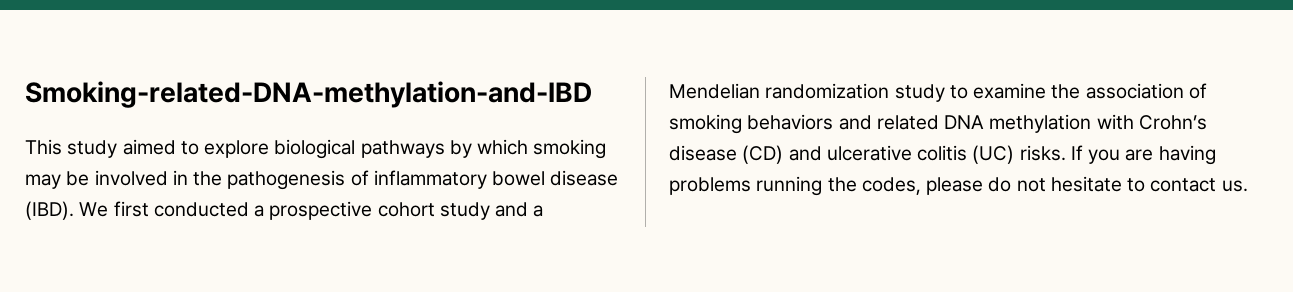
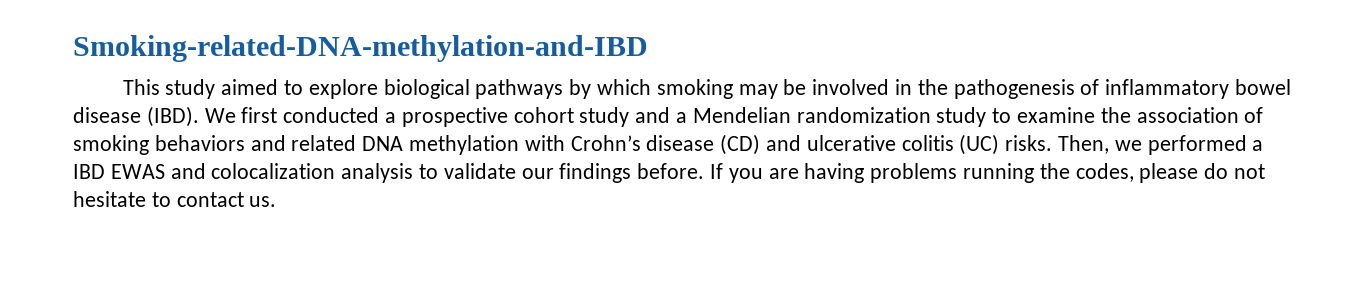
+ Then, we performed a IBD EWAS and colocalization analysis to validate our findings before.

